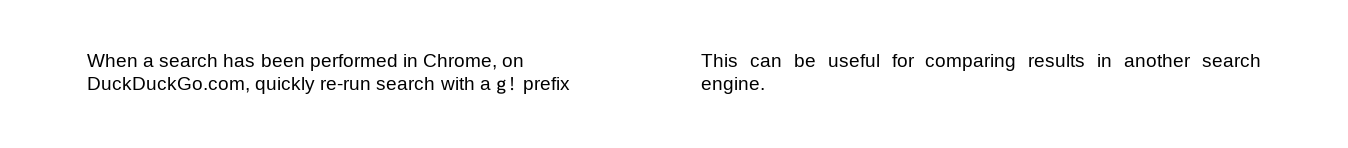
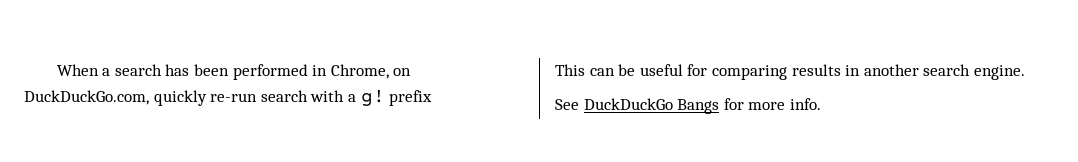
+ See DuckDuckGo Bangs for more info.

